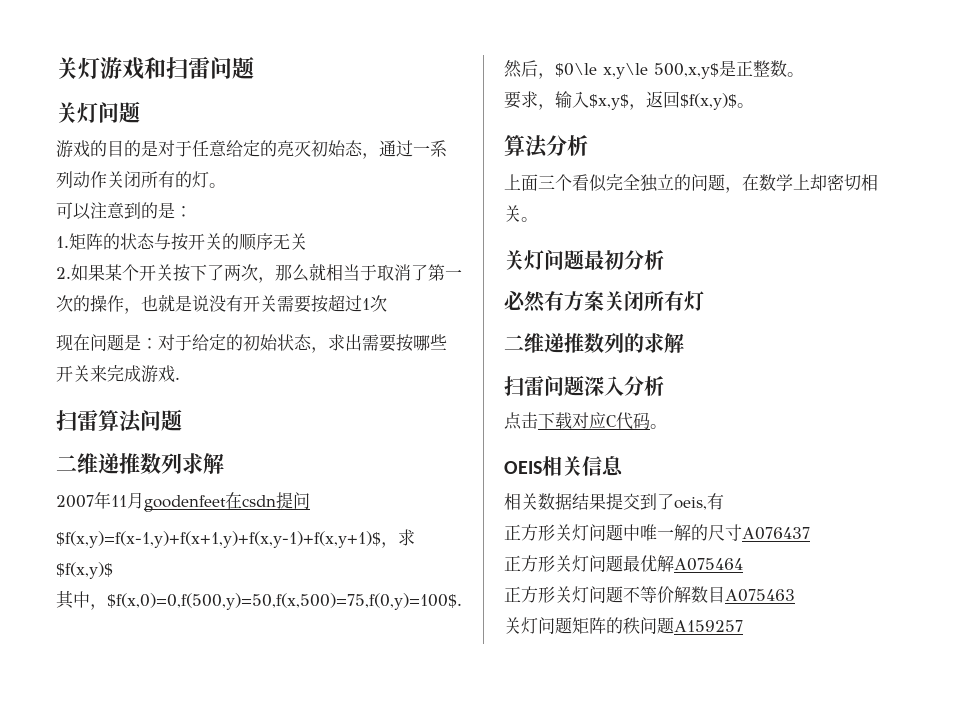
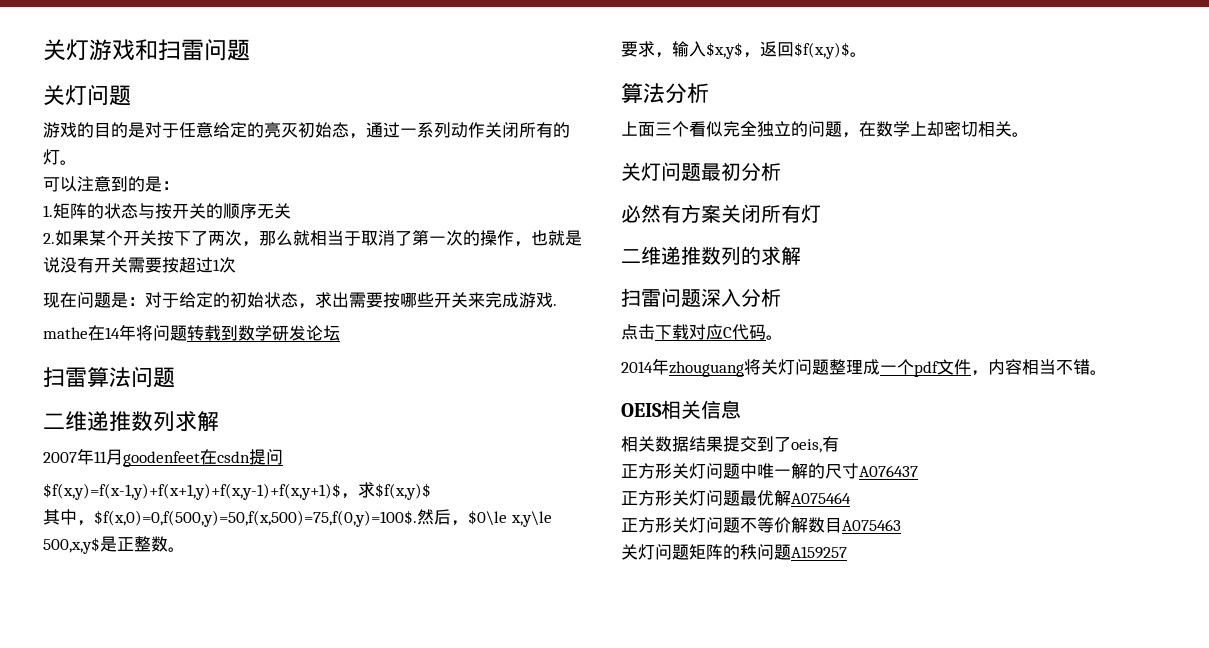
+ mathe在14年将问题转载到数学研发论坛
+ 2014年zhouguang将关灯问题整理成一个pdf文件，内容相当不错。

